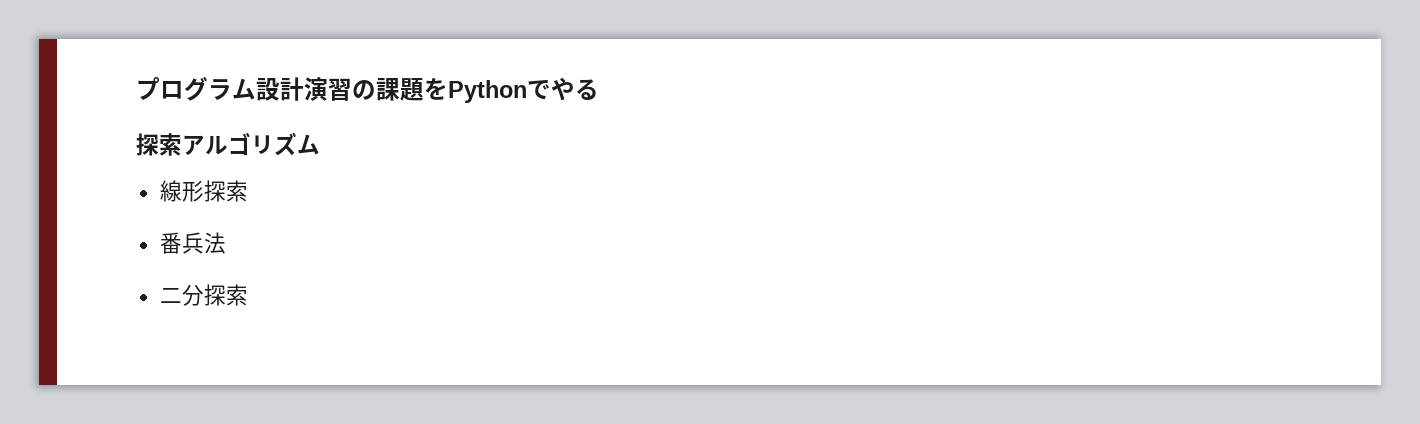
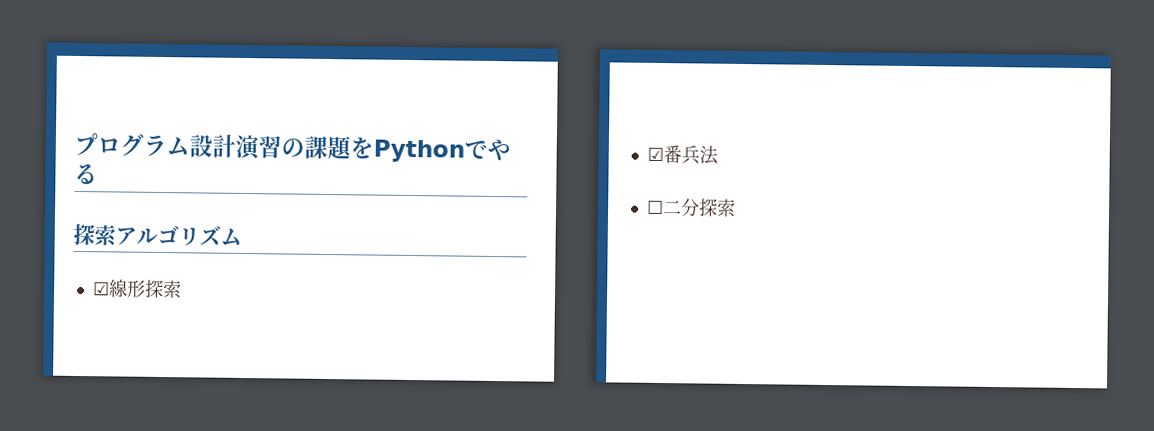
- 線形探索
+ ☑線形探索
- 番兵法
+ ☑番兵法
- 二分探索
+ ☐二分探索

